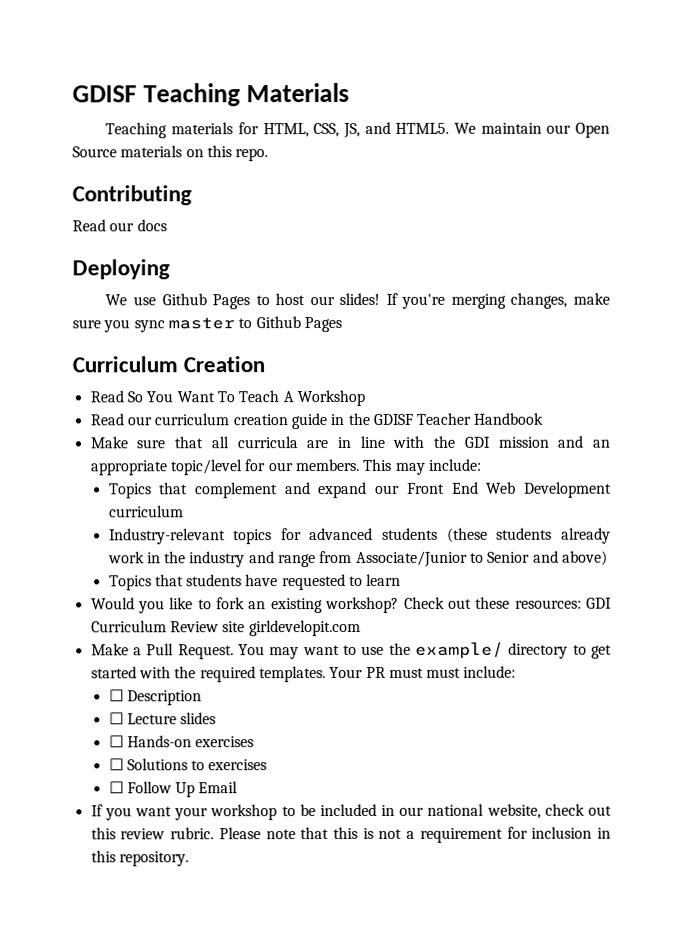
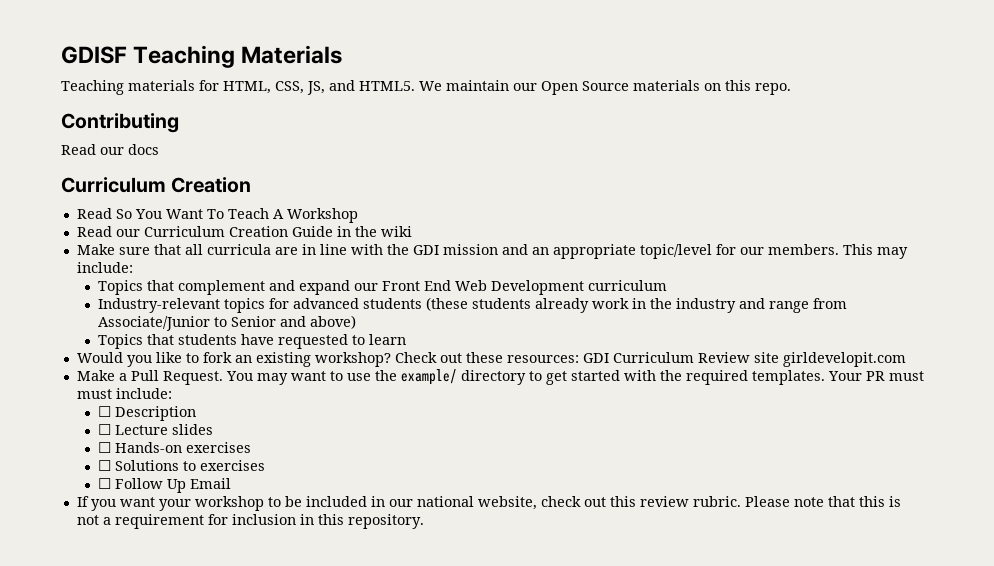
- Deploying
- We use Github Pages to host our slides! If you're merging changes, make sure you sync master to Github Pages
- Read our curriculum creation guide in the GDISF Teacher Handbook
+ Read our Curriculum Creation Guide in the wiki

